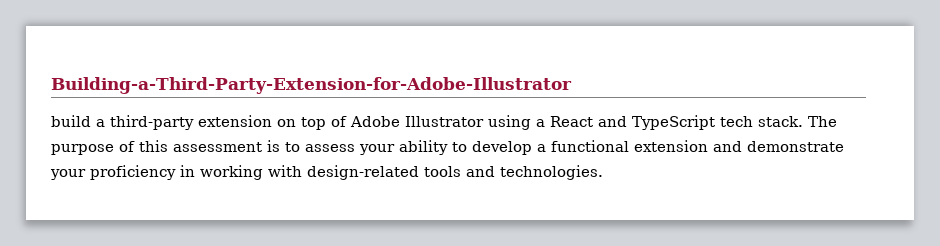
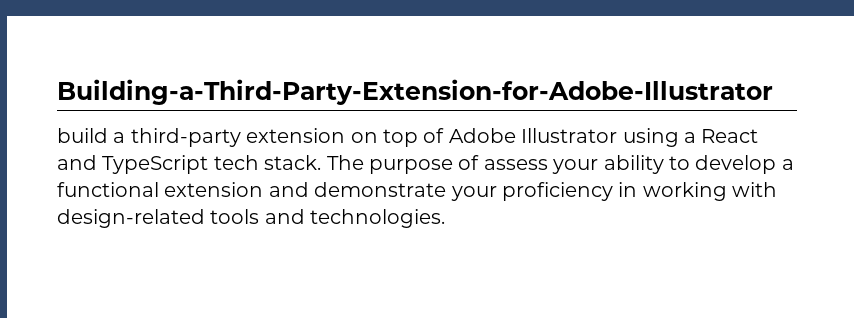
- The purpose of this assessment is to assess your ability to develop a functional extension and demonstrate your proficiency in working with design-related tools and technologies.
+ The purpose of assess your ability to develop a functional extension and demonstrate your proficiency in working with design-related tools and technologies.

